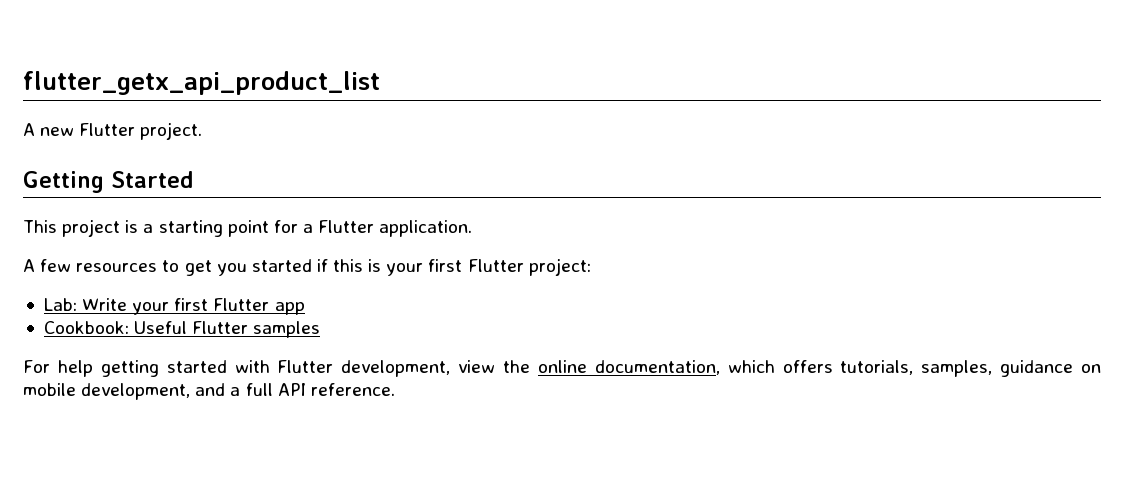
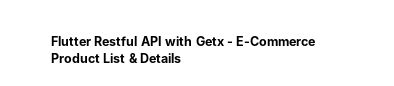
- flutter_getx_api_product_list
- A new Flutter project.
- Getting Started
- This project is a starting point for a Flutter application.
- A few resources to get you started if this is your first Flutter project:
- Lab: Write your first Flutter app
- Cookbook: Useful Flutter samples
- For help getting started with Flutter development, view the online documentation, which offers tutorials, samples, guidance on mobile development, and a full API reference.
+ Flutter Restful API with Getx - E-Commerce Product List & Details

